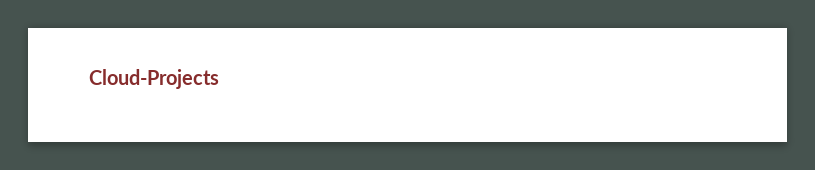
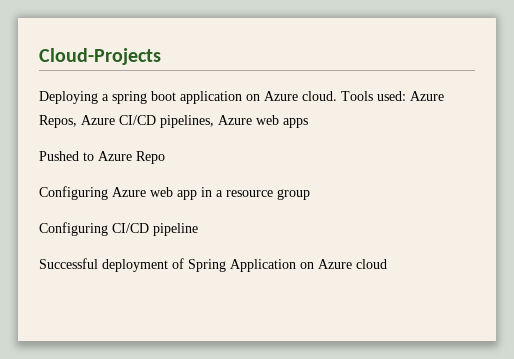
+ Deploying a spring boot application on Azure cloud. Tools used: Azure Repos, Azure CI/CD pipelines, Azure web apps
+ Pushed to Azure Repo
+ Configuring Azure web app in a resource group
+ Configuring CI/CD pipeline
+ Successful deployment of Spring Application on Azure cloud

